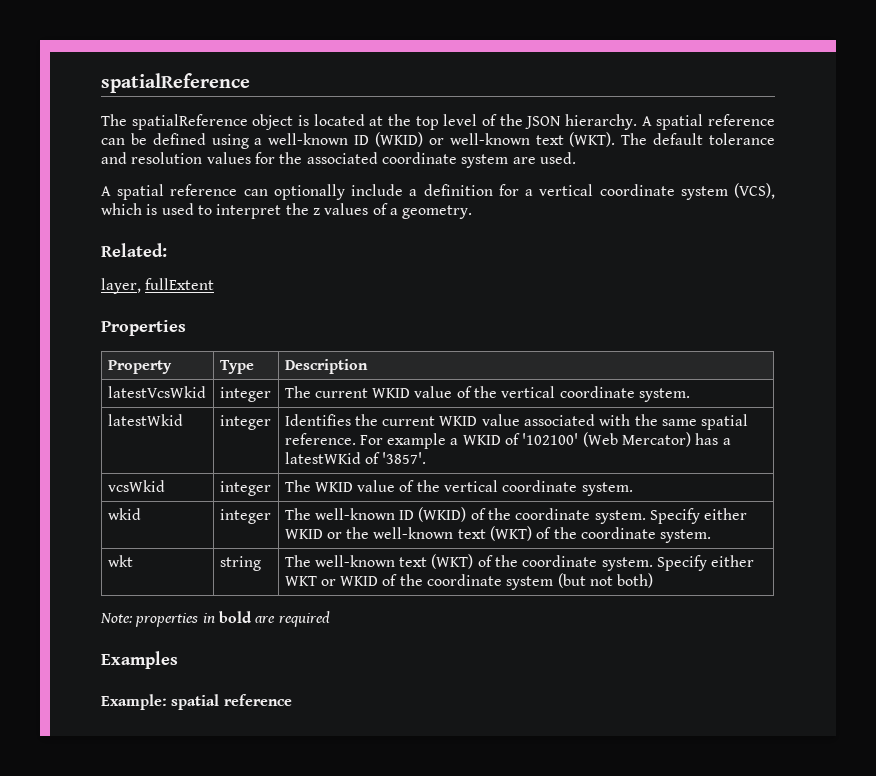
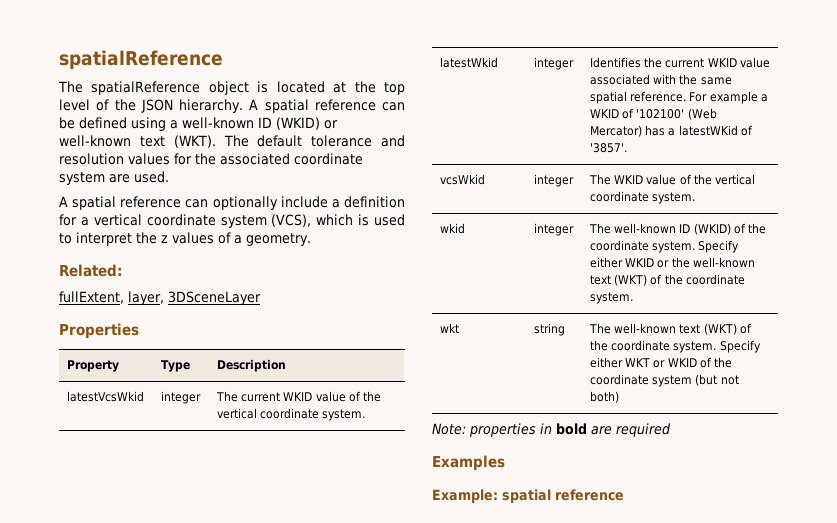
- layer, fullExtent
+ fullExtent, layer, 3DSceneLayer

